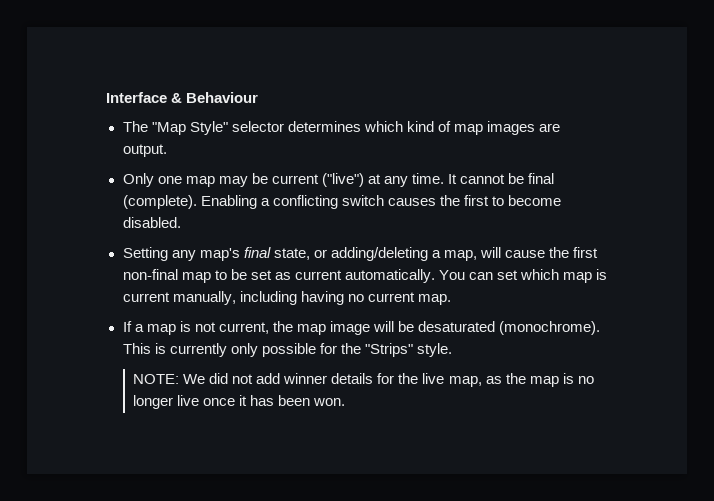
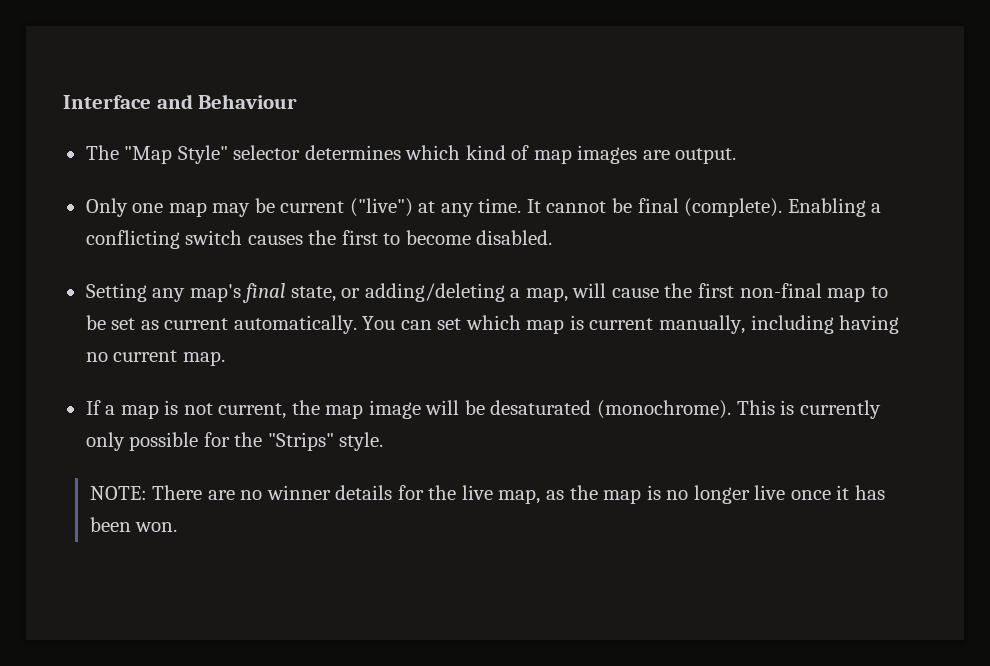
- Interface & Behaviour
+ Interface and Behaviour
- NOTE: We did not add winner details for the live map, as the map is no longer live once it has been won.
+ NOTE: There are no winner details for the live map, as the map is no longer live once it has been won.

